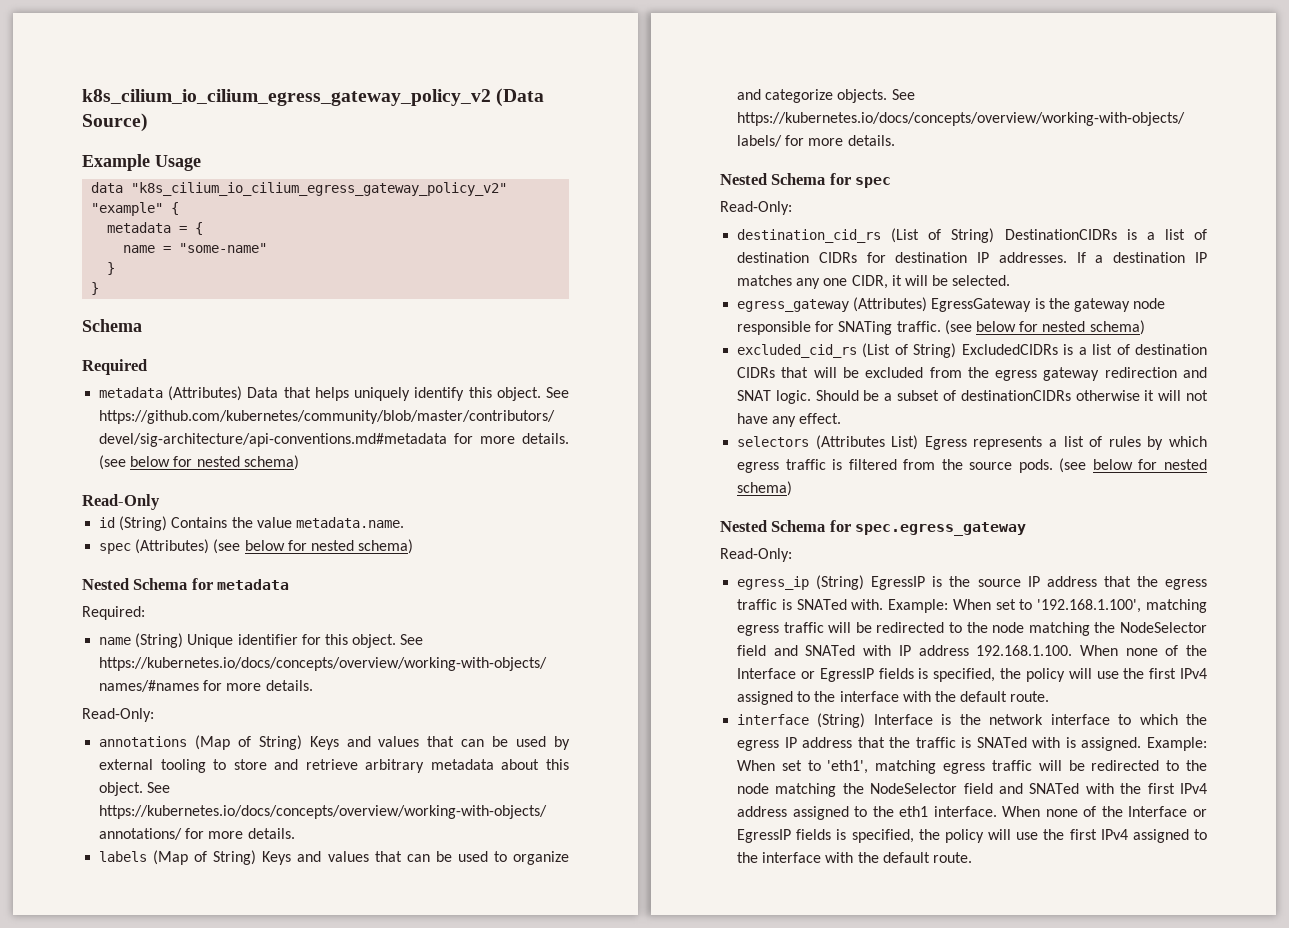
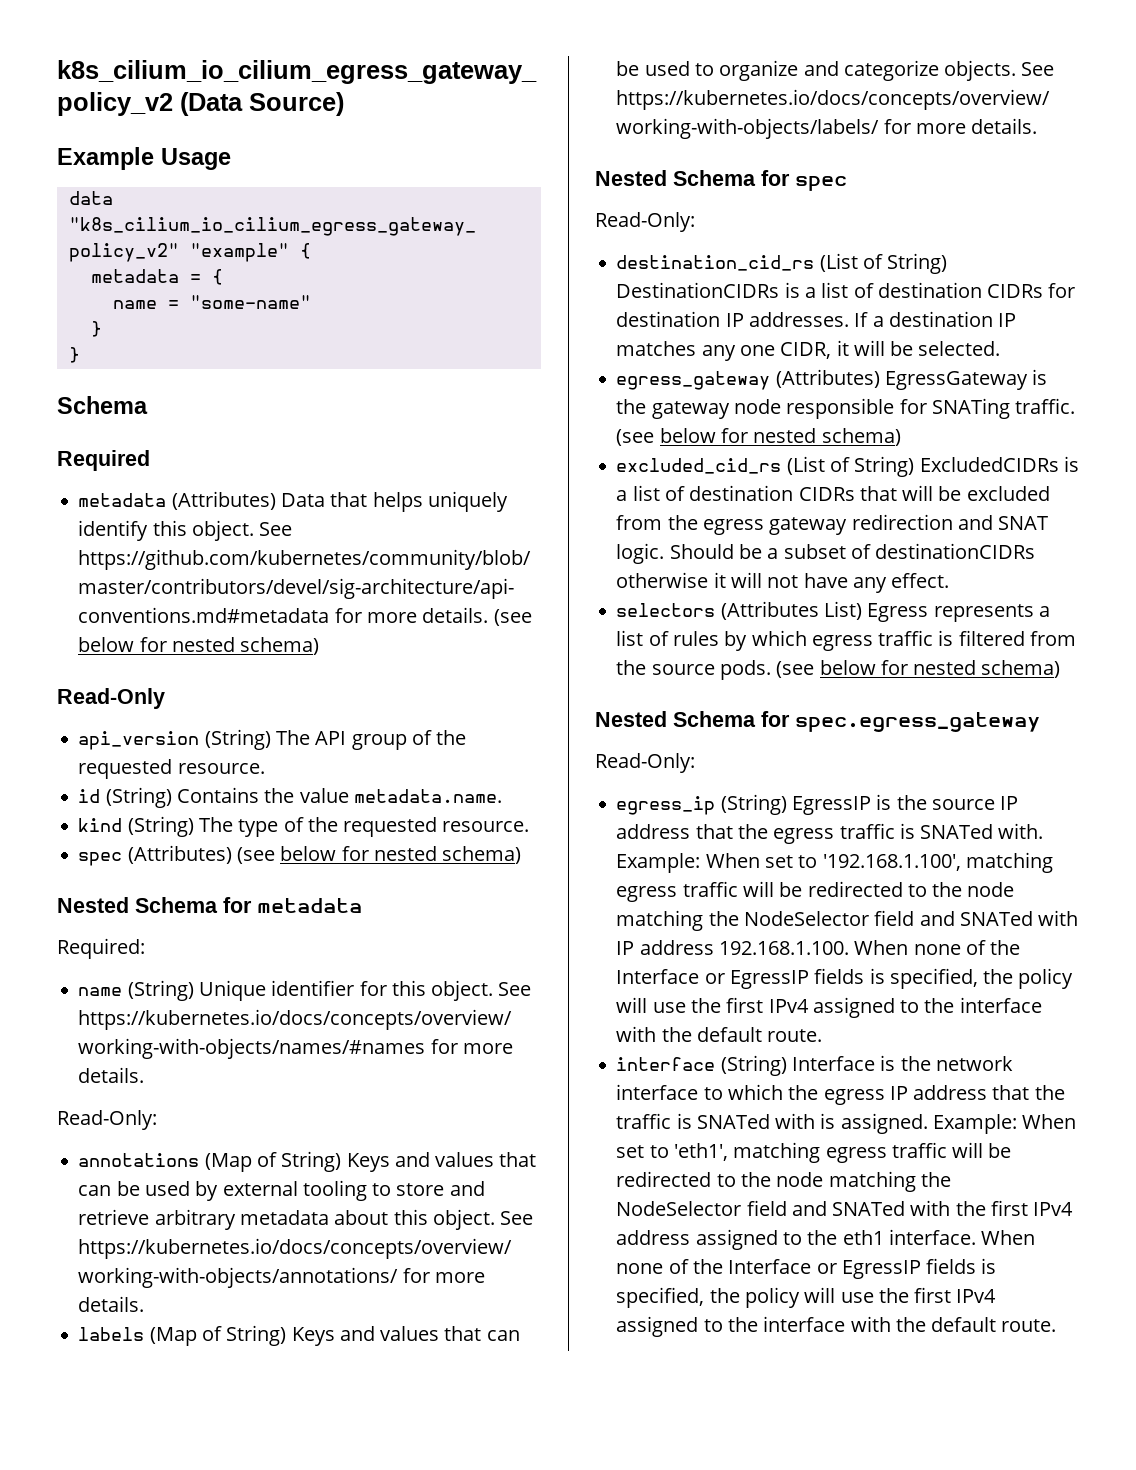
+ api_version (String) The API group of the requested resource.
+ kind (String) The type of the requested resource.

